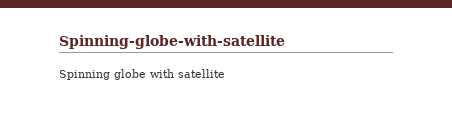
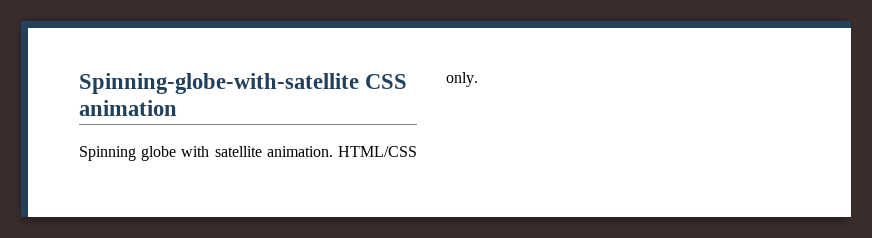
- Spinning-globe-with-satellite
+ Spinning-globe-with-satellite CSS animation
- Spinning globe with satellite
+ Spinning globe with satellite animation. HTML/CSS only.

